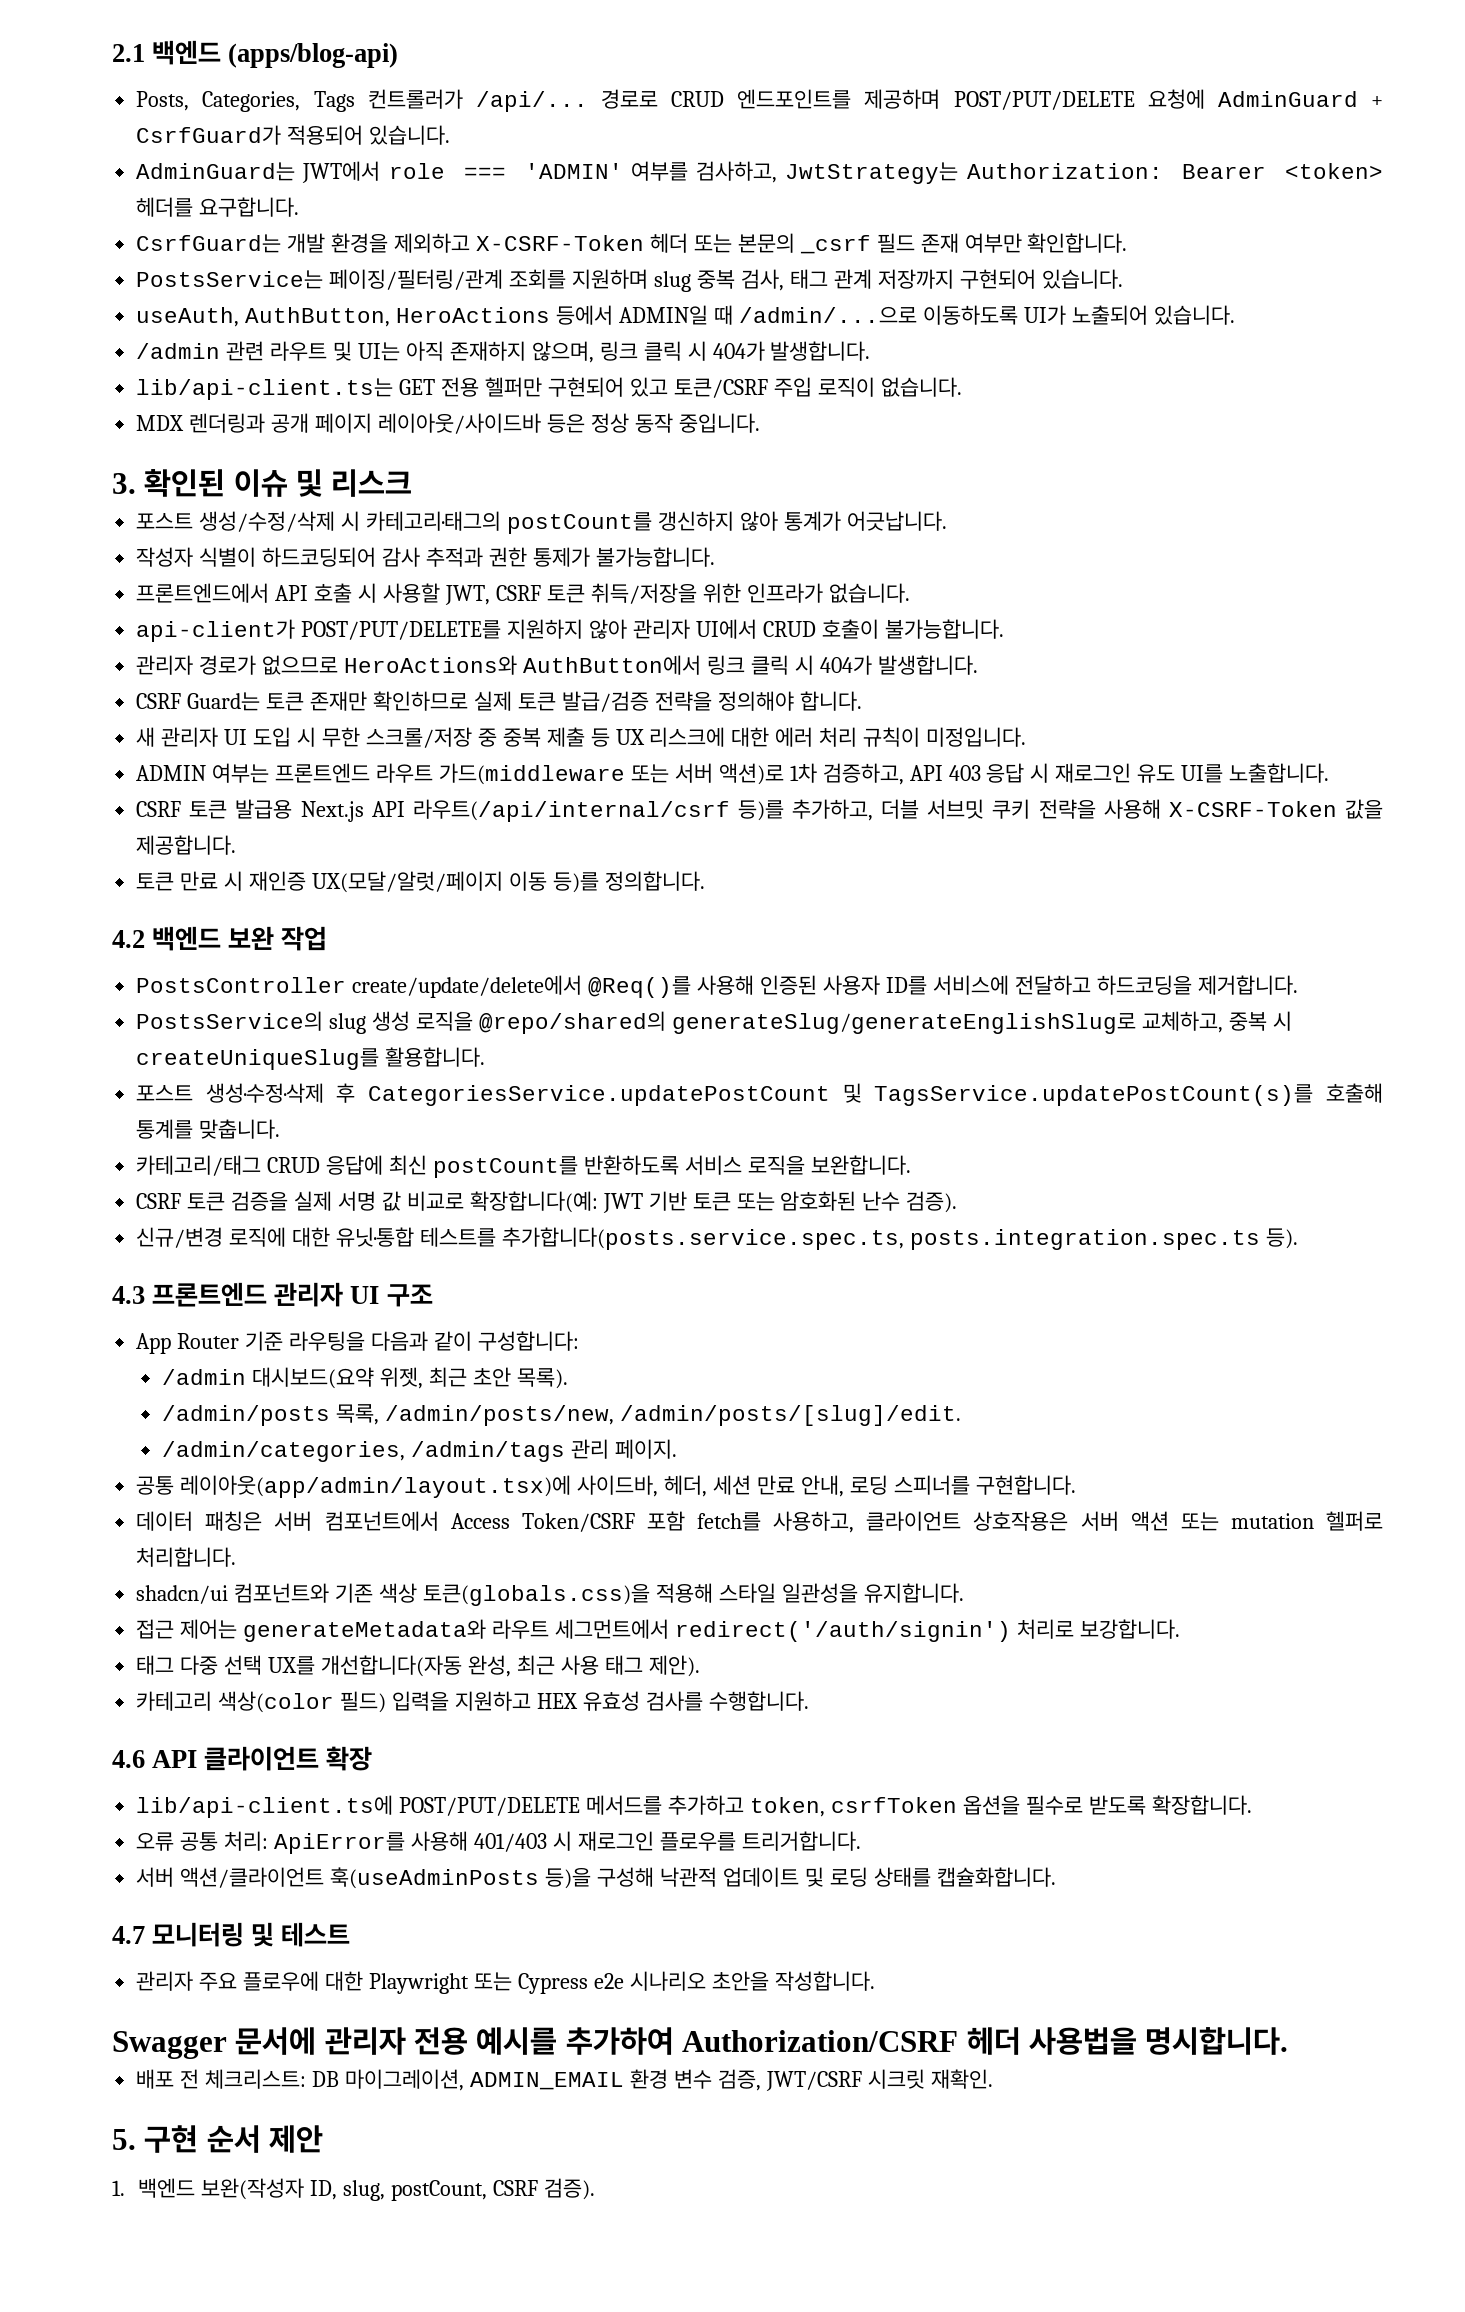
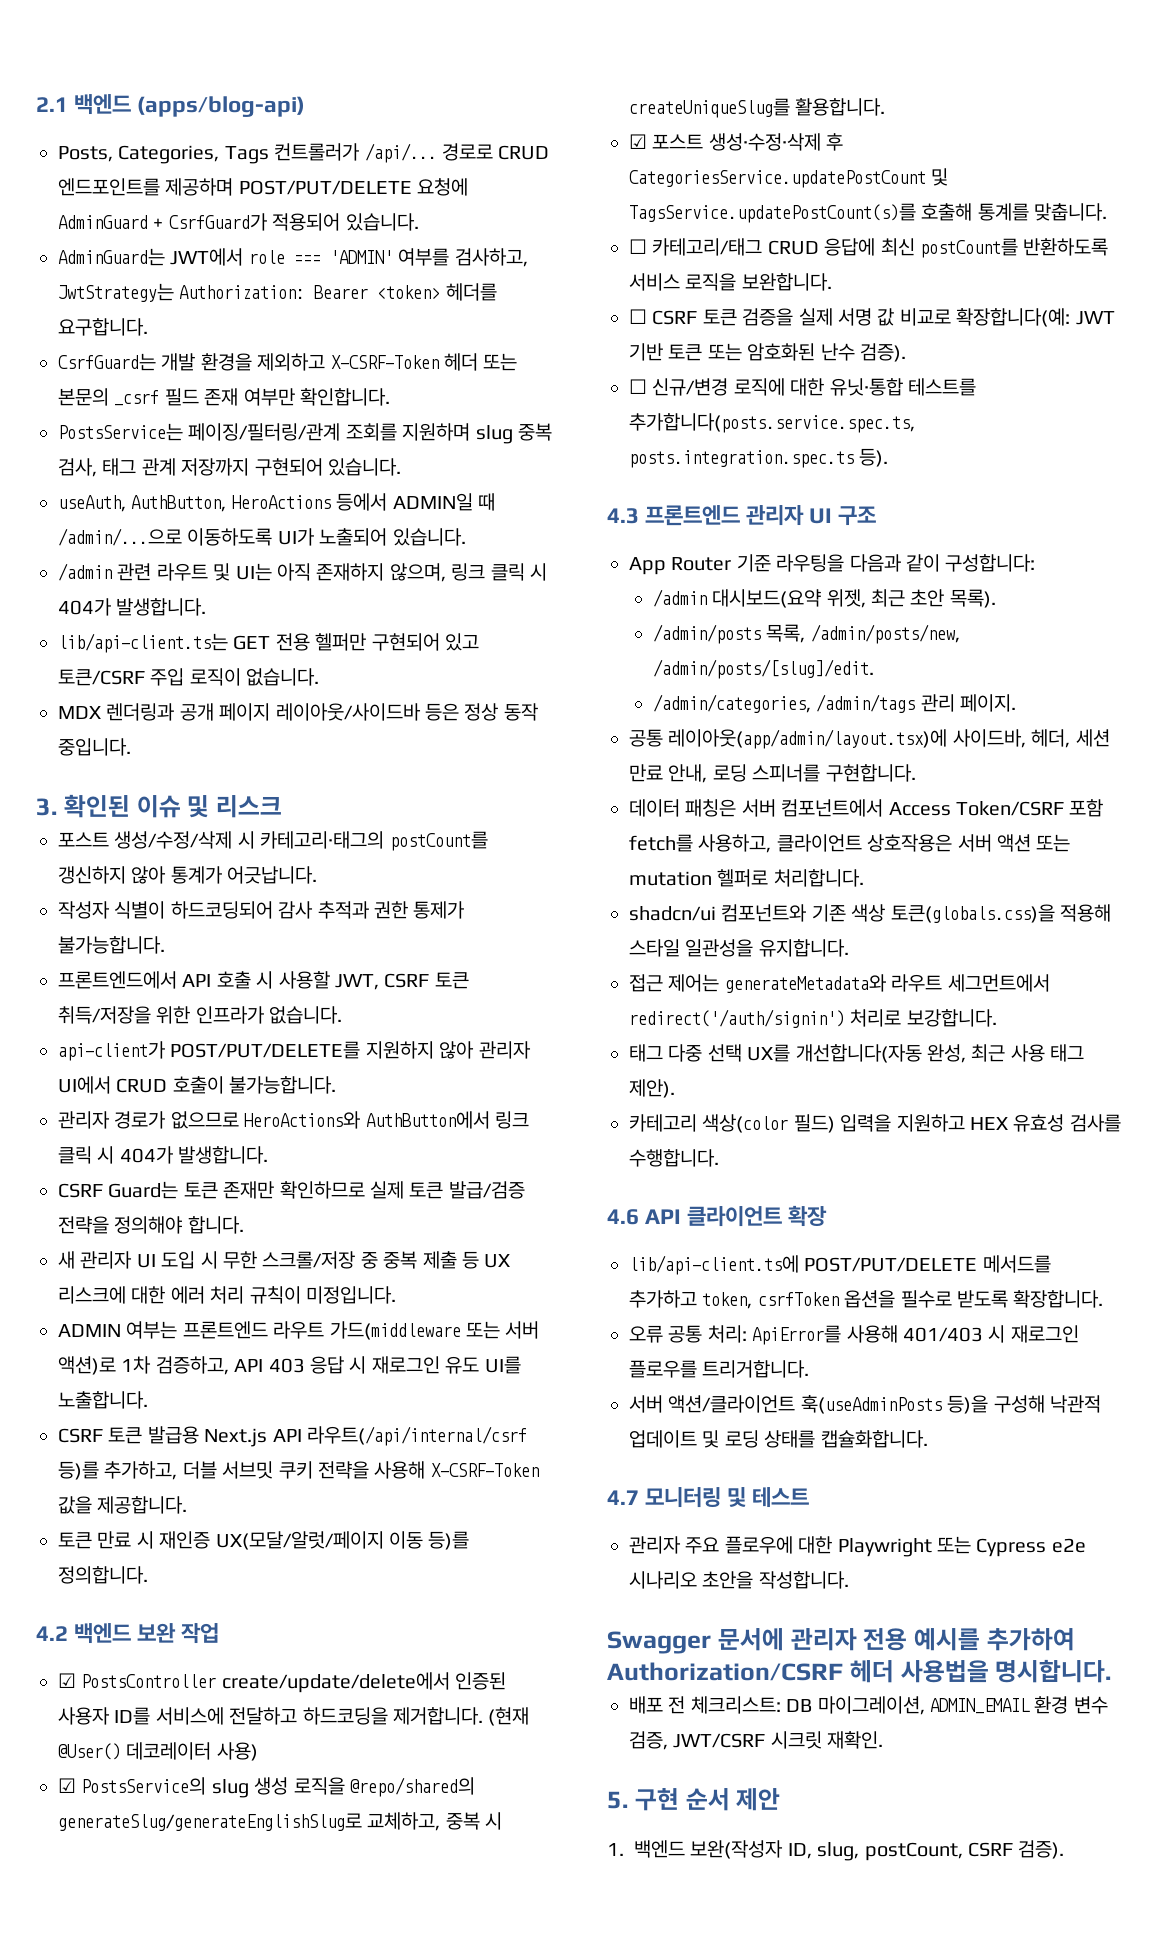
- PostsController create/update/delete에서 @Req()를 사용해 인증된 사용자 ID를 서비스에 전달하고 하드코딩을 제거합니다.
- PostsService의 slug 생성 로직을 @repo/shared의 generateSlug/generateEnglishSlug로 교체하고, 중복 시 createUniqueSlug를 활용합니다.
+ ☑ PostsController create/update/delete에서 인증된 사용자 ID를 서비스에 전달하고 하드코딩을 제거합니다. (현재 @User() 데코레이터 사용)
+ ☑ PostsService의 slug 생성 로직을 @repo/shared의 generateSlug/generateEnglishSlug로 교체하고, 중복 시 createUniqueSlug를 활용합니다.
- 포스트 생성·수정·삭제 후 CategoriesService.updatePostCount 및 TagsService.updatePostCount(s)를 호출해 통계를 맞춥니다.
+ ☑ 포스트 생성·수정·삭제 후 CategoriesService.updatePostCount 및 TagsService.updatePostCount(s)를 호출해 통계를 맞춥니다.
- 카테고리/태그 CRUD 응답에 최신 postCount를 반환하도록 서비스 로직을 보완합니다.
+ ☐ 카테고리/태그 CRUD 응답에 최신 postCount를 반환하도록 서비스 로직을 보완합니다.
- CSRF 토큰 검증을 실제 서명 값 비교로 확장합니다(예: JWT 기반 토큰 또는 암호화된 난수 검증).
+ ☐ CSRF 토큰 검증을 실제 서명 값 비교로 확장합니다(예: JWT 기반 토큰 또는 암호화된 난수 검증).
- 신규/변경 로직에 대한 유닛·통합 테스트를 추가합니다(posts.service.spec.ts, posts.integration.spec.ts 등).
+ ☐ 신규/변경 로직에 대한 유닛·통합 테스트를 추가합니다(posts.service.spec.ts, posts.integration.spec.ts 등).

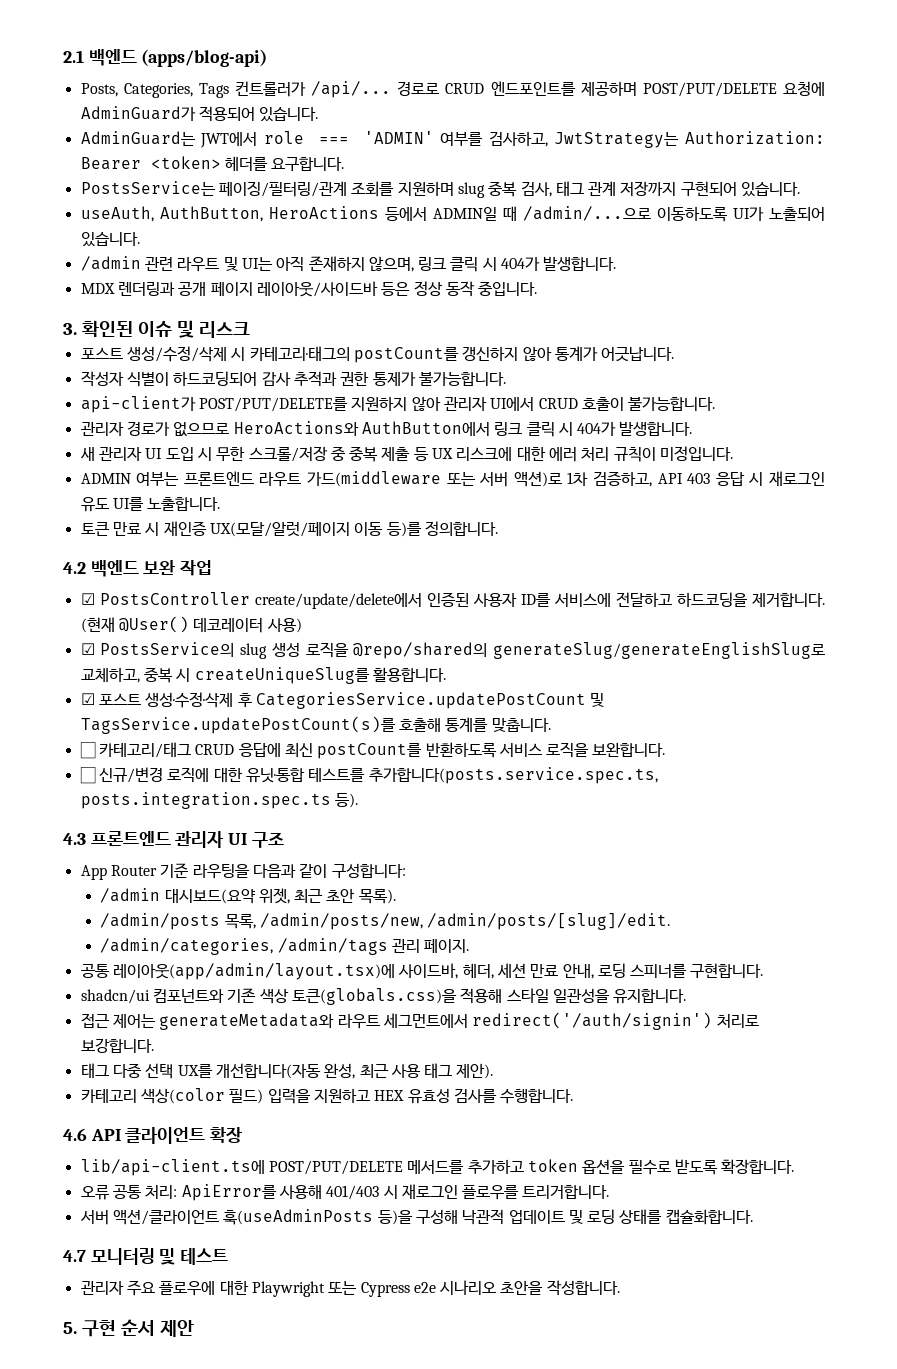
- 경로로 CRUD 엔드포인트를 제공하며 POST/PUT/DELETE 요청에 AdminGuard + CsrfGuard가 적용되어 있습니다.
+ 경로로 CRUD 엔드포인트를 제공하며 POST/PUT/DELETE 요청에 AdminGuard가 적용되어 있습니다.
- CsrfGuard는 개발 환경을 제외하고 X-CSRF-Token 헤더 또는 본문의 _csrf 필드 존재 여부만 확인합니다.
- lib/api-client.ts는 GET 전용 헬퍼만 구현되어 있고 토큰/CSRF 주입 로직이 없습니다.
- 프론트엔드에서 API 호출 시 사용할 JWT, CSRF 토큰 취득/저장을 위한 인프라가 없습니다.
- CSRF Guard는 토큰 존재만 확인하므로 실제 토큰 발급/검증 전략을 정의해야 합니다.
- CSRF 토큰 발급용 Next.js API 라우트(/api/internal/csrf 등)를 추가하고, 더블 서브밋 쿠키 전략을 사용해 X-CSRF-Token 값을 제공합니다.
- ☐ CSRF 토큰 검증을 실제 서명 값 비교로 확장합니다(예: JWT 기반 토큰 또는 암호화된 난수 검증).
- 데이터 패칭은 서버 컴포넌트에서 Access Token/CSRF 포함 fetch를 사용하고, 클라이언트 상호작용은 서버 액션 또는 mutation 헬퍼로 처리합니다.
- lib/api-client.ts에 POST/PUT/DELETE 메서드를 추가하고 token, csrfToken 옵션을 필수로 받도록 확장합니다.
+ lib/api-client.ts에 POST/PUT/DELETE 메서드를 추가하고 token 옵션을 필수로 받도록 확장합니다.
- Swagger 문서에 관리자 전용 예시를 추가하여 Authorization/CSRF 헤더 사용법을 명시합니다.
- 배포 전 체크리스트: DB 마이그레이션, ADMIN_EMAIL 환경 변수 검증, JWT/CSRF 시크릿 재확인.
  5. 구현 순서 제안
- 1. 백엔드 보완(작성자 ID, slug, postCount, CSRF 검증).

